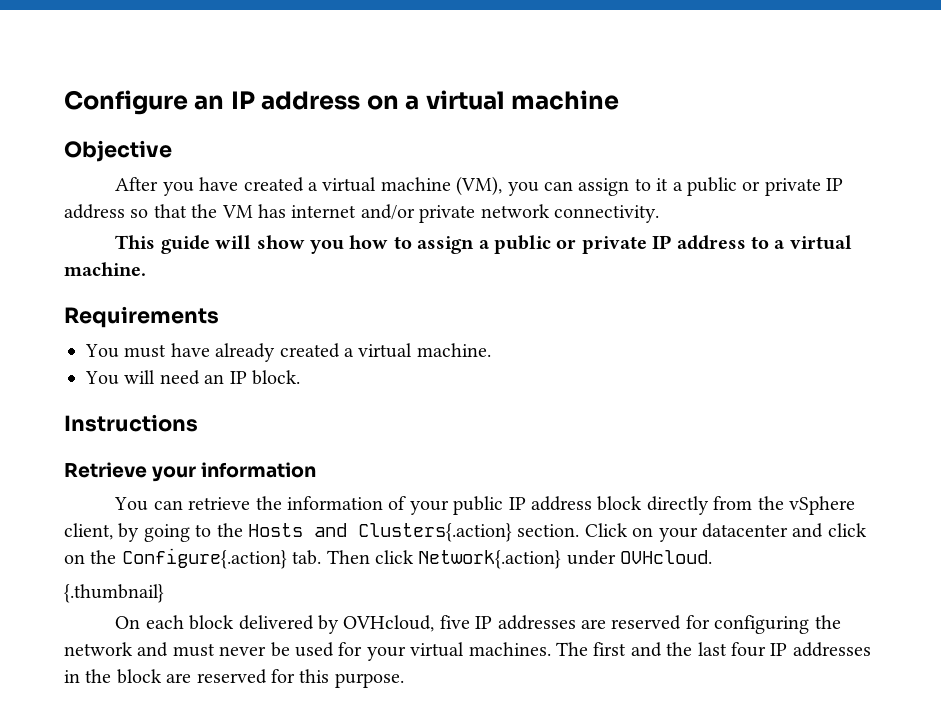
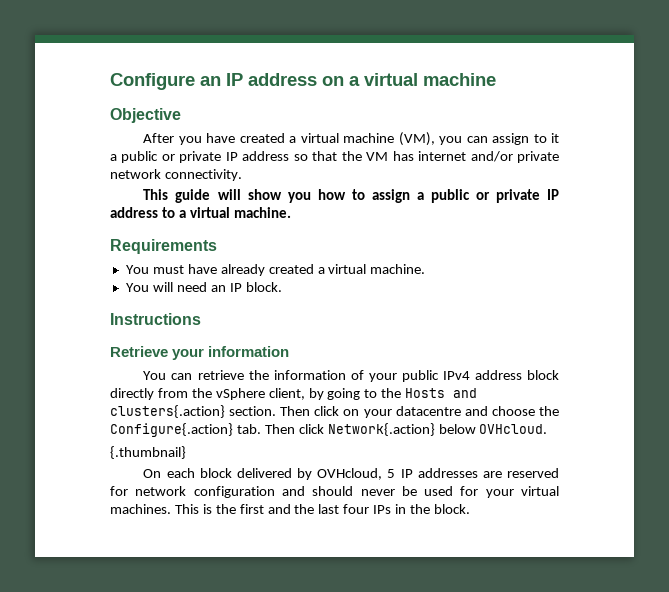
- You can retrieve the information of your public IP address block directly from the vSphere client, by going to the Hosts and Clusters{.action} section. Click on your datacenter and click on the Configure{.action} tab. Then click Network{.action} under OVHcloud.
+ You can retrieve the information of your public IPv4 address block directly from the vSphere client, by going to the Hosts and clusters{.action} section. Then click on your datacentre and choose the Configure{.action} tab. Then click Network{.action} below OVHcloud.
- On each block delivered by OVHcloud, five IP addresses are reserved for configuring the network and must never be used for your virtual machines.
+ On each block delivered by OVHcloud, 5 IP addresses are reserved for network configuration and should never be used for your virtual machines.
- The first and the last four IP addresses in the block are reserved for this purpose.
+ This is the first and the last four IPs in the block.

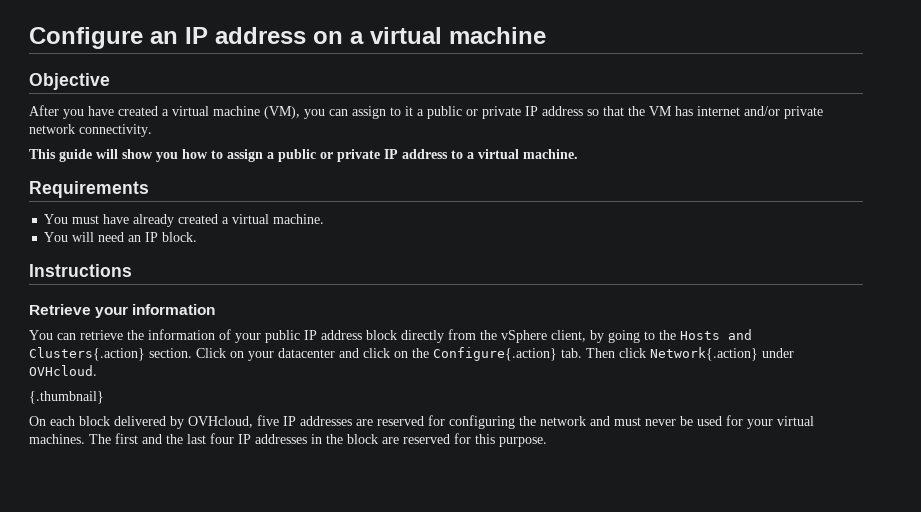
- You can retrieve the information of your public IPv4 address block directly from the vSphere client, by going to the Hosts and clusters{.action} section. Then click on your datacentre and choose the Configure{.action} tab. Then click Network{.action} below OVHcloud.
+ You can retrieve the information of your public IP address block directly from the vSphere client, by going to the Hosts and Clusters{.action} section. Click on your datacenter and click on the Configure{.action} tab. Then click Network{.action} under OVHcloud.
- On each block delivered by OVHcloud, 5 IP addresses are reserved for network configuration and should never be used for your virtual machines.
+ On each block delivered by OVHcloud, five IP addresses are reserved for configuring the network and must never be used for your virtual machines.
- This is the first and the last four IPs in the block.
+ The first and the last four IP addresses in the block are reserved for this purpose.

